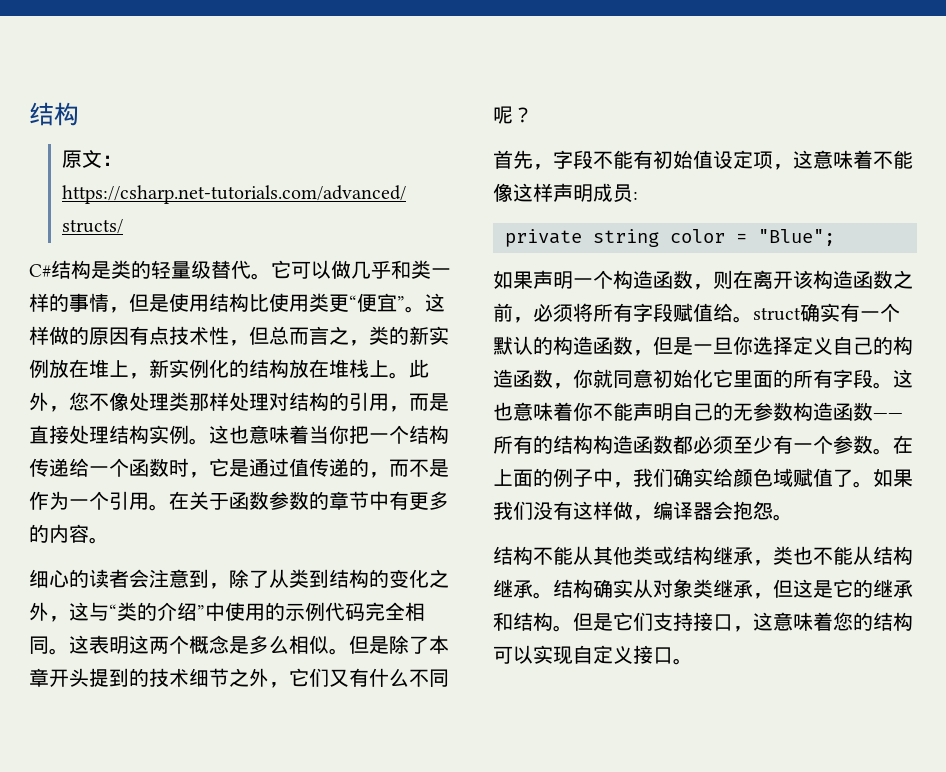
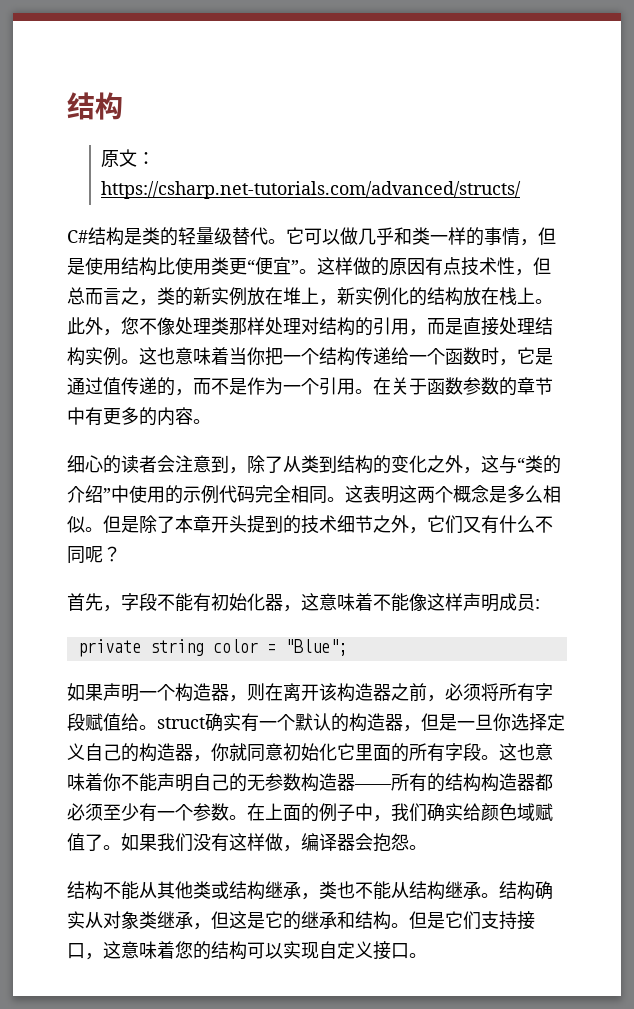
- 这样做的原因有点技术性，但总而言之，类的新实例放在堆上，新实例化的结构放在堆栈上。
+ 这样做的原因有点技术性，但总而言之，类的新实例放在堆上，新实例化的结构放在栈上。
- 首先，字段不能有初始值设定项，这意味着不能像这样声明成员:
+ 首先，字段不能有初始化器，这意味着不能像这样声明成员:
- 如果声明一个构造函数，则在离开该构造函数之前，必须将所有字段赋值给。struct确实有一个默认的构造函数，但是一旦你选择定义自己的构造函数，你就同意初始化它里面的所有字段。
+ 如果声明一个构造器，则在离开该构造器之前，必须将所有字段赋值给。struct确实有一个默认的构造器，但是一旦你选择定义自己的构造器，你就同意初始化它里面的所有字段。
- 这也意味着你不能声明自己的无参数构造函数——所有的结构构造函数都必须至少有一个参数。
+ 这也意味着你不能声明自己的无参数构造器——所有的结构构造器都必须至少有一个参数。

